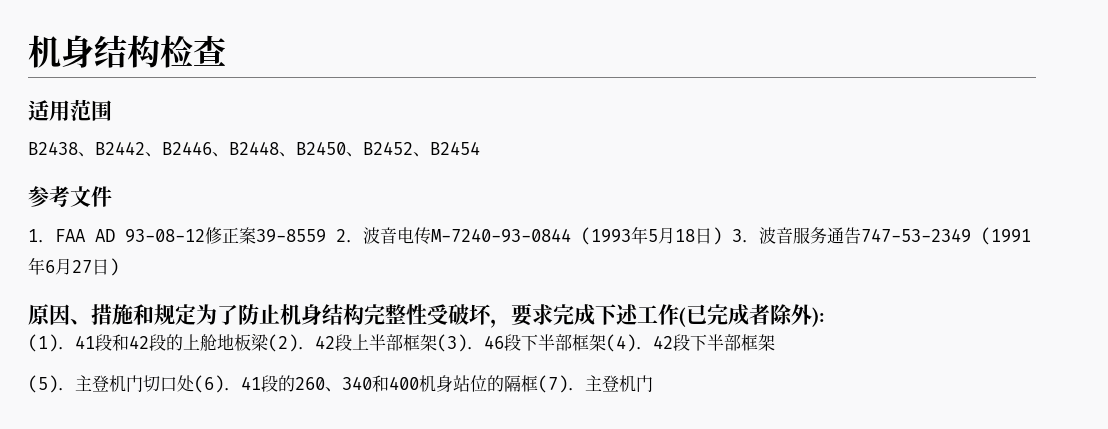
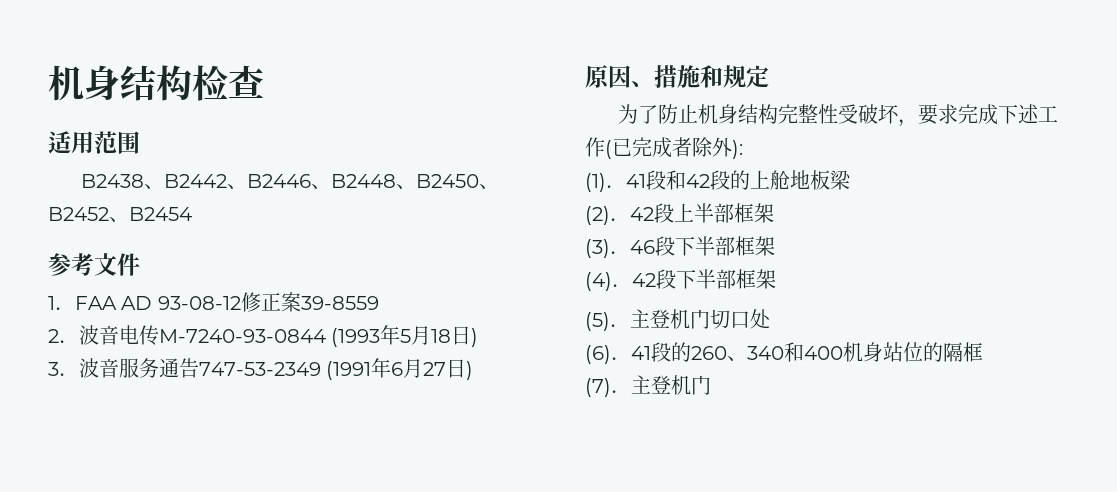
- 1．FAA AD 93-08-12修正案39-8559 2．波音电传M-7240-93-0844 (1993年5月18日) 3．波音服务通告747-53-2349 (1991年6月27日)
+ 1．FAA AD 93-08-12修正案39-8559
+ 2．波音电传M-7240-93-0844 (1993年5月18日)
+ 3．波音服务通告747-53-2349 (1991年6月27日)
- 原因、措施和规定为了防止机身结构完整性受破坏，要求完成下述工作(已完成者除外):
+ 原因、措施和规定
+ 为了防止机身结构完整性受破坏，要求完成下述工作(已完成者除外):
- (1)．41段和42段的上舱地板梁(2)．42段上半部框架(3)．46段下半部框架(4)．42段下半部框架
+ (1)．41段和42段的上舱地板梁
+ (2)．42段上半部框架
+ (3)．46段下半部框架
+ (4)．42段下半部框架
- (5)．主登机门切口处(6)．41段的260、340和400机身站位的隔框(7)．主登机门
+ (5)．主登机门切口处
+ (6)．41段的260、340和400机身站位的隔框
+ (7)．主登机门

